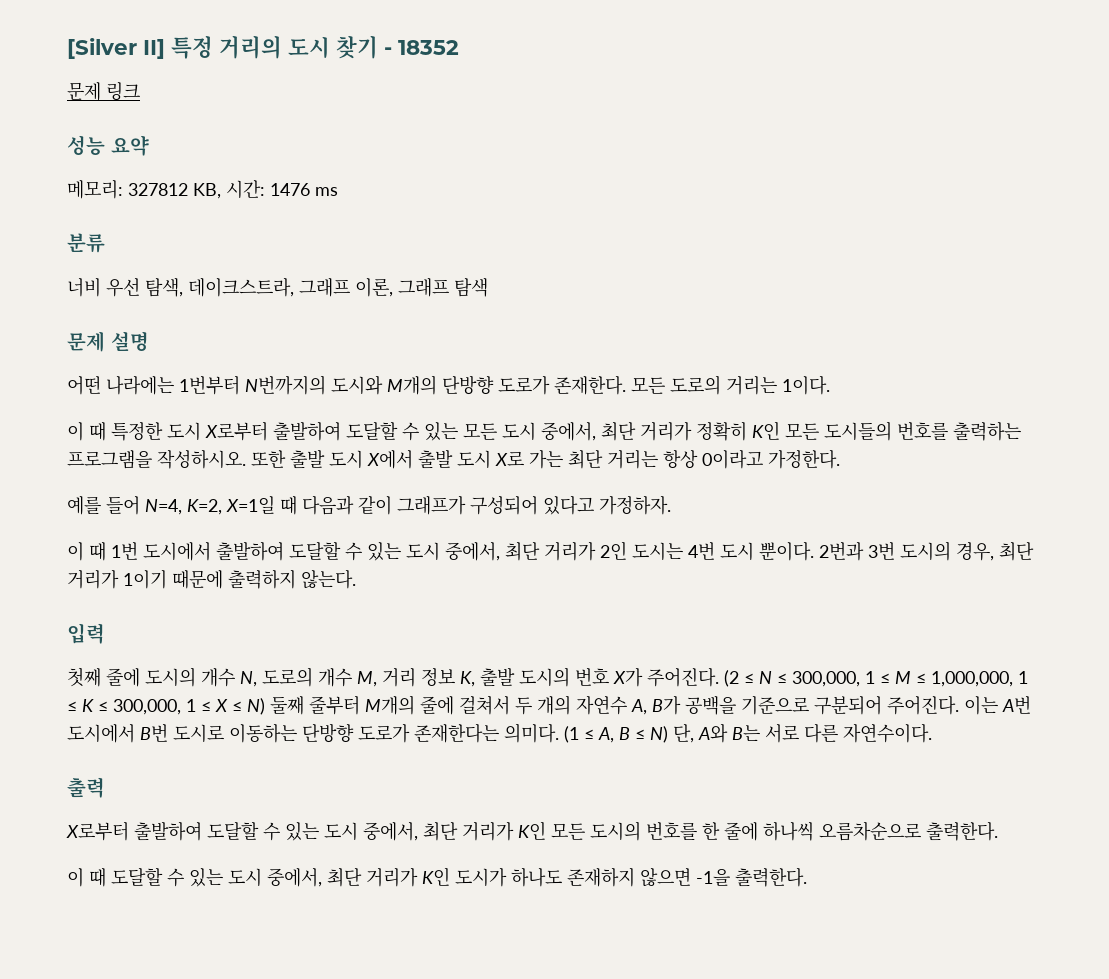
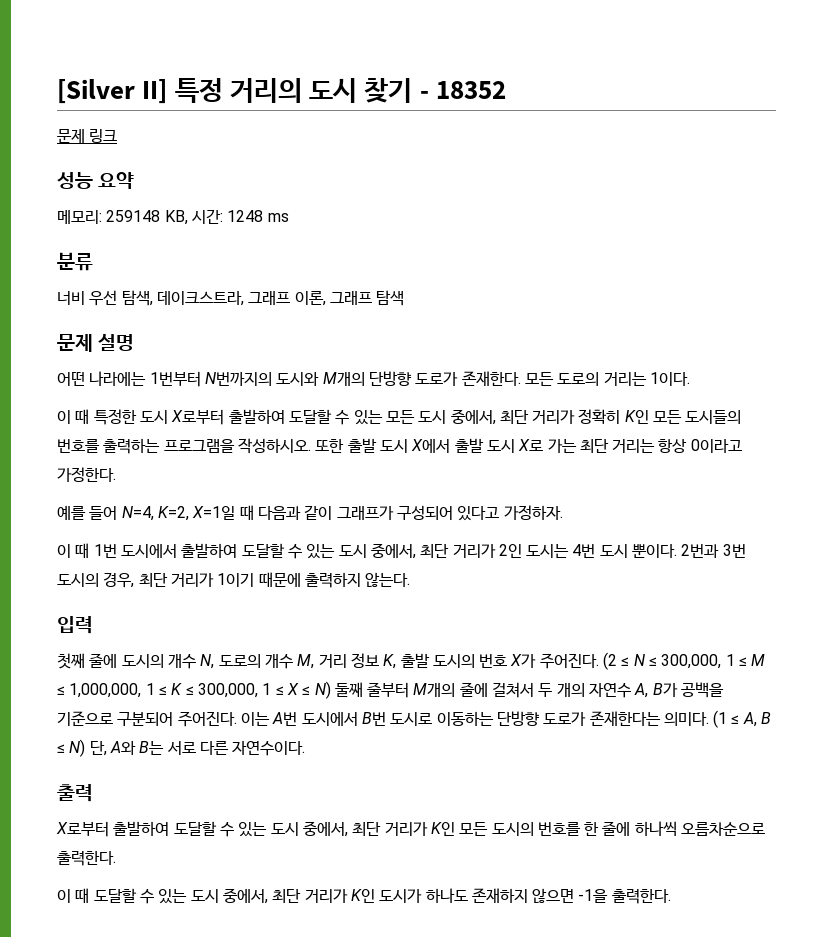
- 메모리: 327812 KB, 시간: 1476 ms
+ 메모리: 259148 KB, 시간: 1248 ms

